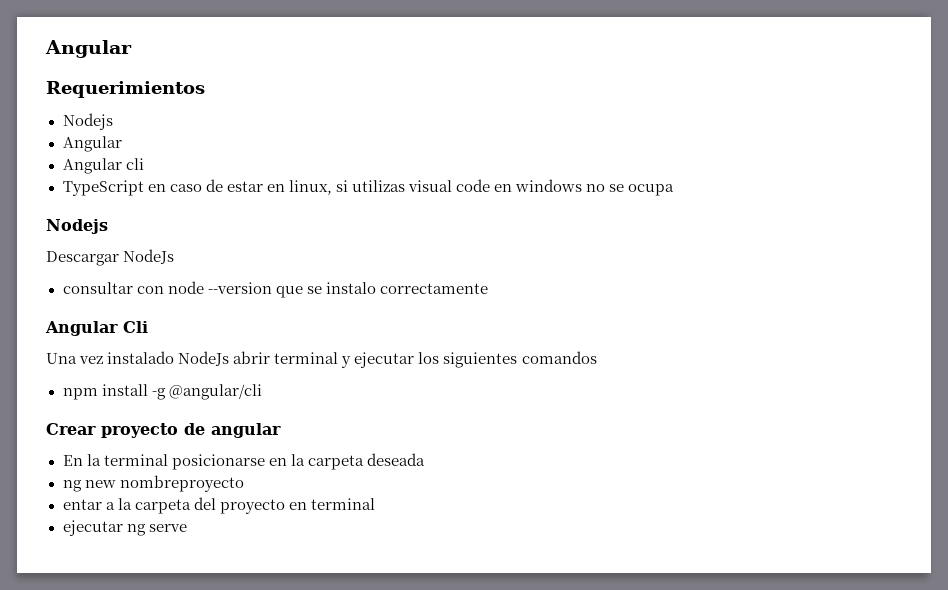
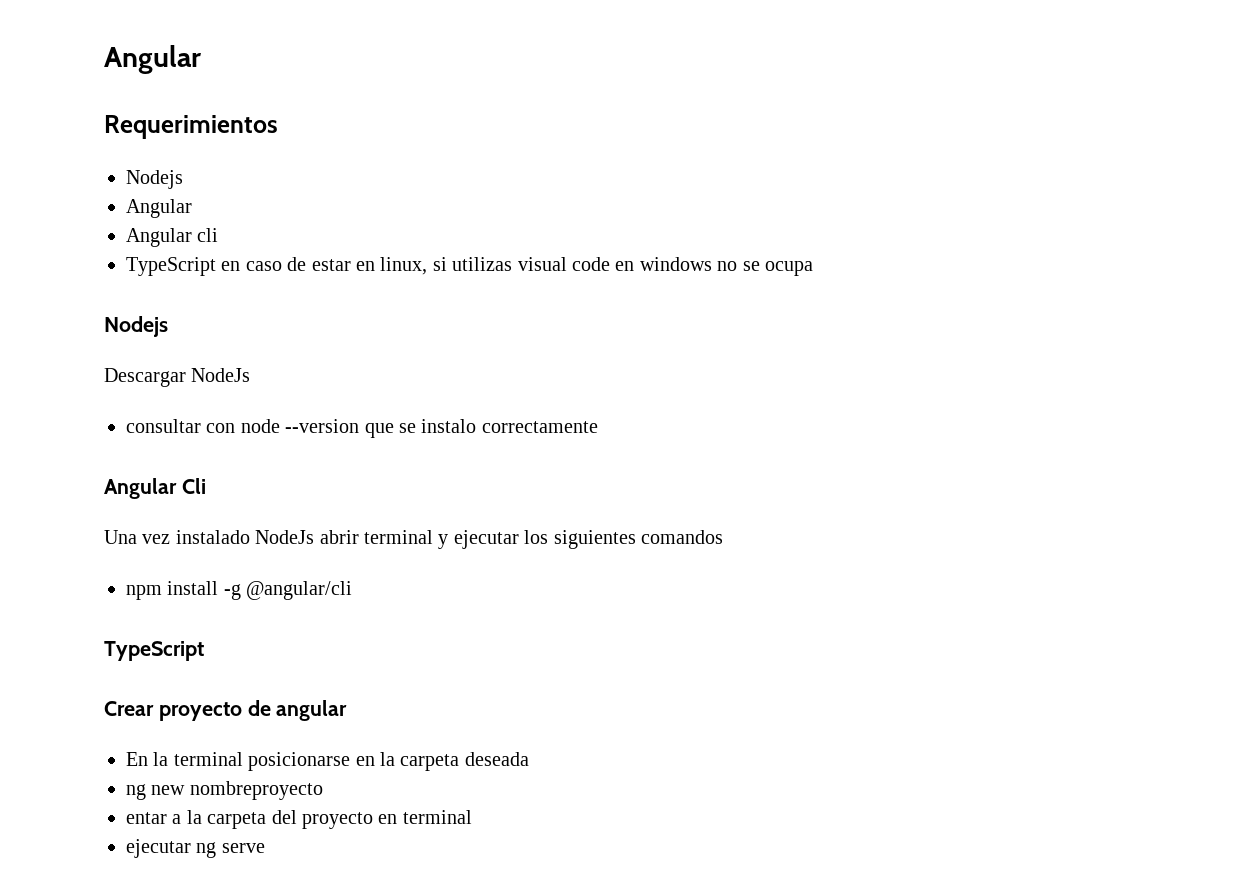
  npm install -g @angular/cli
+ TypeScript

